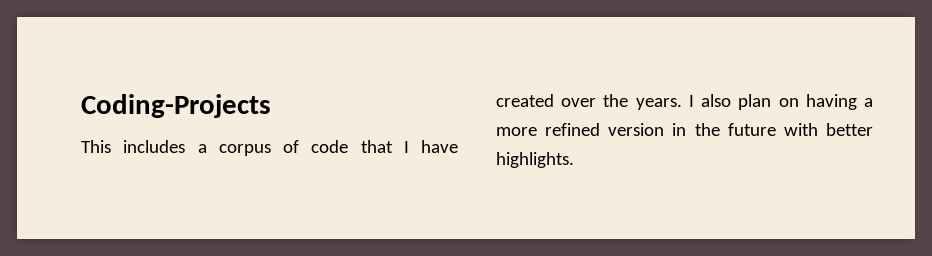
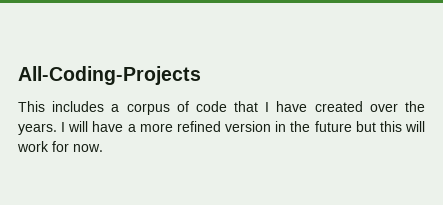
- Coding-Projects
+ All-Coding-Projects
- I also plan on having a more refined version in the future with better highlights.
+ I will have a more refined version in the future but this will work for now.

